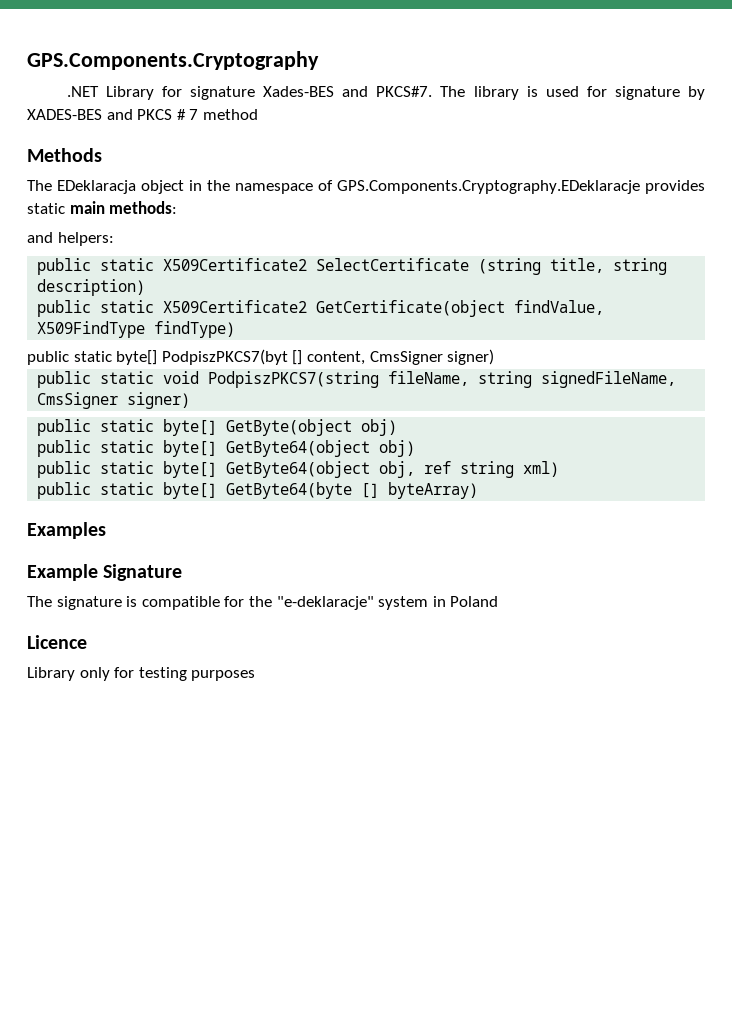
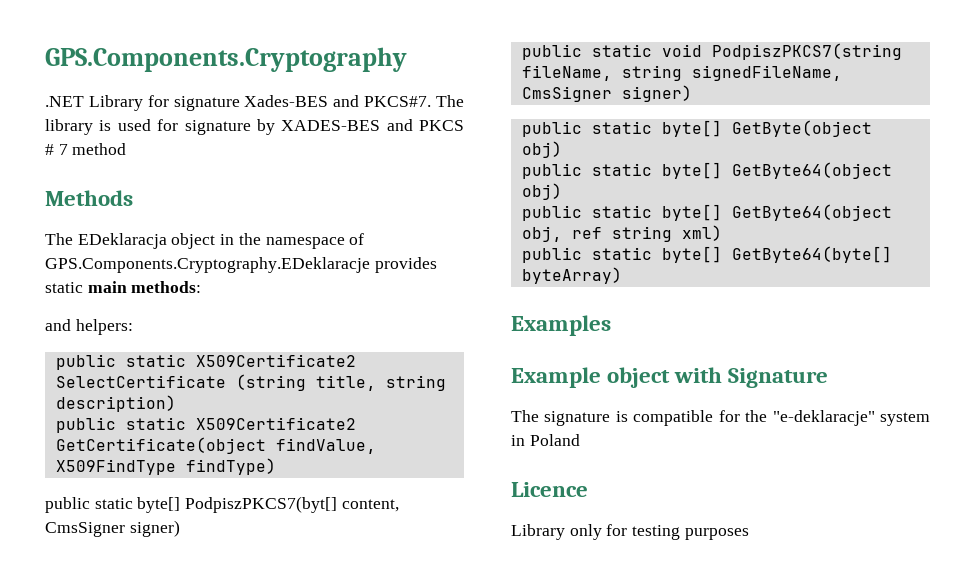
- public static byte[] PodpiszPKCS7(byt [] content, CmsSigner signer)
+ public static byte[] PodpiszPKCS7(byt[] content, CmsSigner signer)
- public static byte[] GetByte64(byte [] byteArray)
+ public static byte[] GetByte64(byte[] byteArray)
- Example Signature
+ Example object with Signature

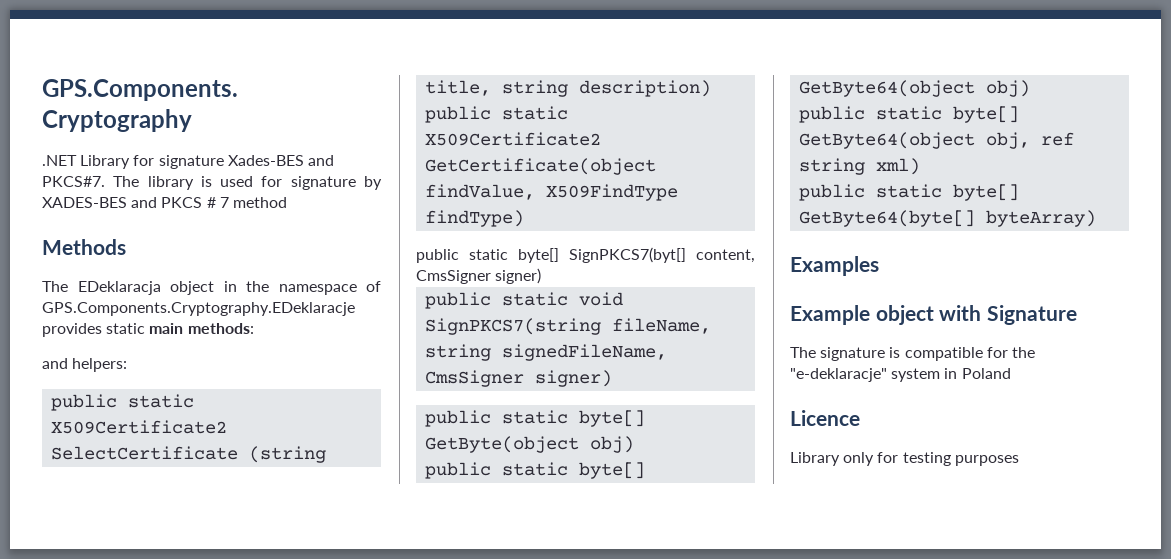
- public static byte[] PodpiszPKCS7(byt[] content, CmsSigner signer)
+ public static byte[] SignPKCS7(byt[] content, CmsSigner signer)
- public static void PodpiszPKCS7(string fileName, string signedFileName, CmsSigner signer)
+ public static void SignPKCS7(string fileName, string signedFileName, CmsSigner signer)

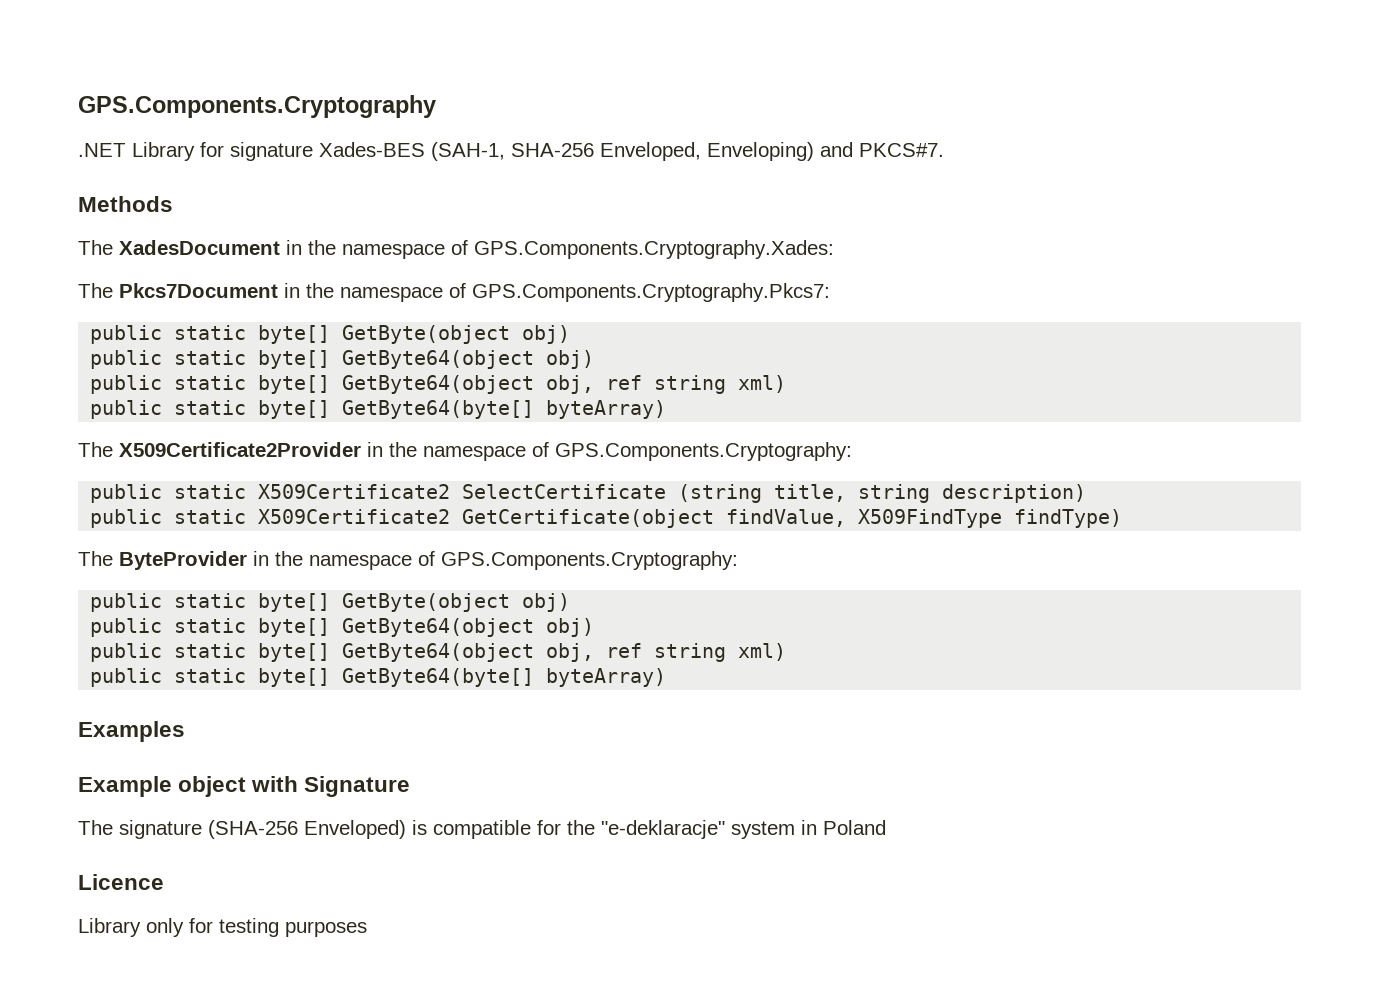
- .NET Library for signature Xades-BES and PKCS#7. The library is used for signature by XADES-BES and PKCS # 7 method
+ .NET Library for signature Xades-BES (SAH-1, SHA-256 Enveloped, Enveloping) and PKCS#7.
- The EDeklaracja object in the namespace of GPS.Components.Cryptography.EDeklaracje provides static main methods:
- and helpers:
+ The XadesDocument in the namespace of GPS.Components.Cryptography.Xades:
+ The Pkcs7Document in the namespace of GPS.Components.Cryptography.Pkcs7:
+ public static byte[] GetByte(object obj)
+ public static byte[] GetByte64(object obj)
+ public static byte[] GetByte64(object obj, ref string xml)
+ public static byte[] GetByte64(byte[] byteArray)
+ The X509Certificate2Provider in the namespace of GPS.Components.Cryptography:
- public static byte[] SignPKCS7(byt[] content, CmsSigner signer)
- public static void SignPKCS7(string fileName, string signedFileName, CmsSigner signer)
+ The ByteProvider in the namespace of GPS.Components.Cryptography:
- The signature is compatible for the "e-deklaracje" system in Poland
+ The signature (SHA-256 Enveloped) is compatible for the "e-deklaracje" system in Poland

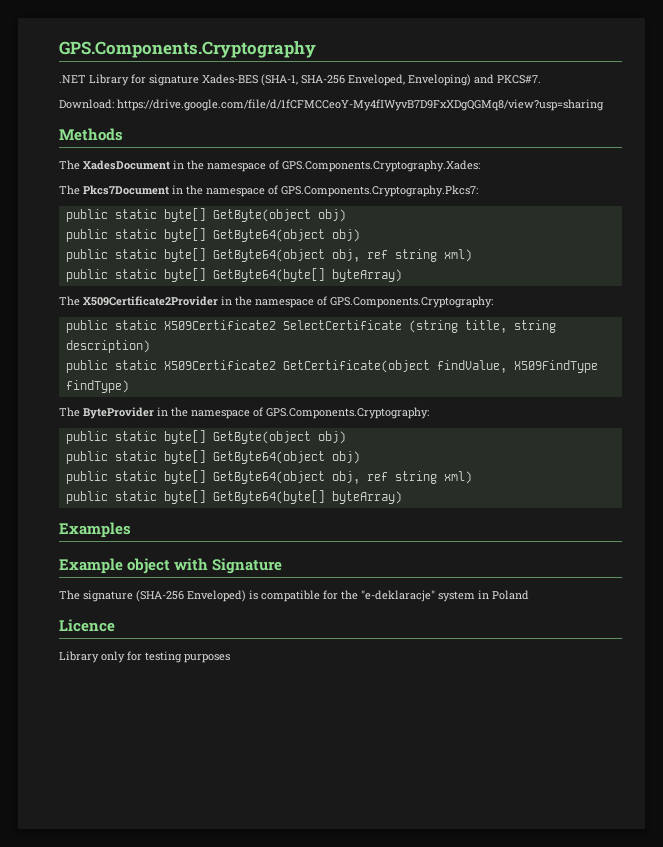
- .NET Library for signature Xades-BES (SAH-1, SHA-256 Enveloped, Enveloping) and PKCS#7.
+ .NET Library for signature Xades-BES (SHA-1, SHA-256 Enveloped, Enveloping) and PKCS#7.
+ Download: https://drive.google.com/file/d/1fCFMCCeoY-My4fIWyvB7D9FxXDgQGMq8/view?usp=sharing

